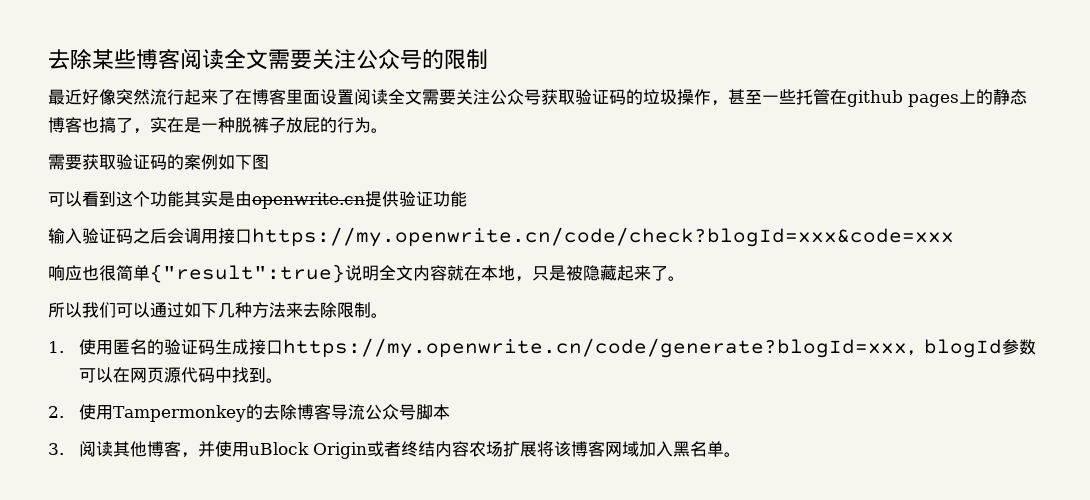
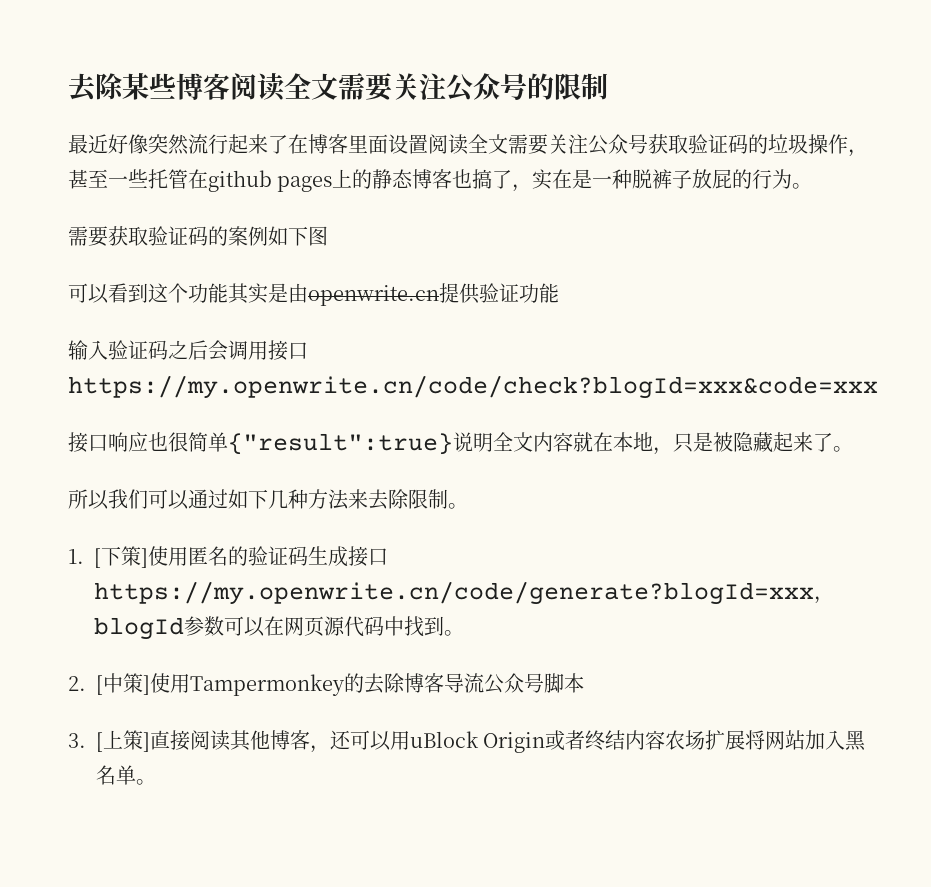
- 响应也很简单{"result":true}说明全文内容就在本地，只是被隐藏起来了。
+ 接口响应也很简单{"result":true}说明全文内容就在本地，只是被隐藏起来了。
- 1.使用匿名的验证码生成接口https://my.openwrite.cn/code/generate?blogId=xxx，blogId参数可以在网页源代码中找到。
+ 1. [下策]使用匿名的验证码生成接口https://my.openwrite.cn/code/generate?blogId=xxx，blogId参数可以在网页源代码中找到。
- 2.使用Tampermonkey的去除博客导流公众号脚本
+ 2. [中策]使用Tampermonkey的去除博客导流公众号脚本
- 3.阅读其他博客，并使用uBlock Origin或者终结内容农场扩展将该博客网域加入黑名单。
+ 3. [上策]直接阅读其他博客，还可以用uBlock Origin或者终结内容农场扩展将网站加入黑名单。

